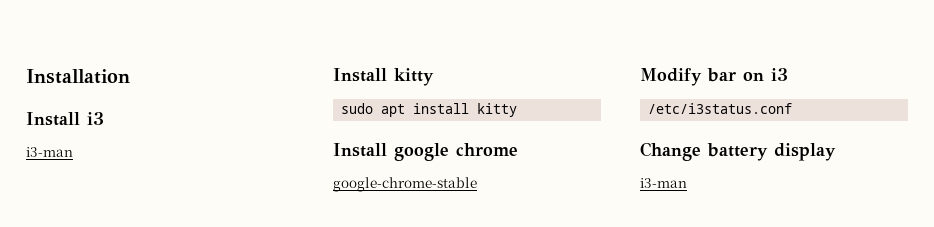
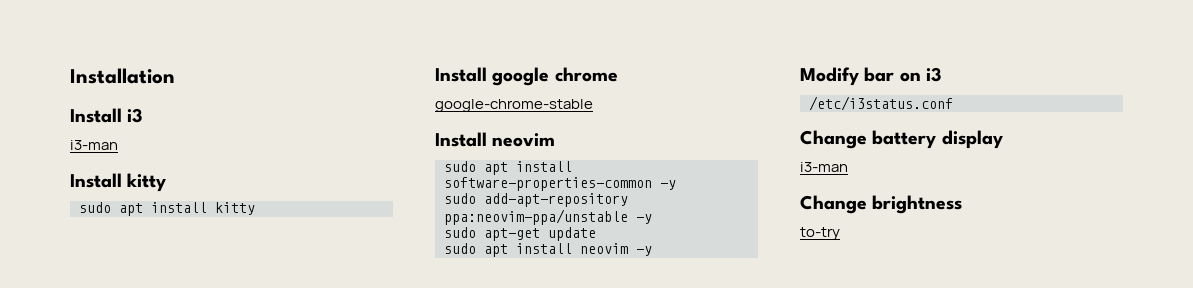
+ Install neovim
+ sudo apt install software-properties-common -y
+ sudo add-apt-repository ppa:neovim-ppa/unstable -y
+ sudo apt-get update
+ sudo apt install neovim -y
+ Change brightness
+ to-try

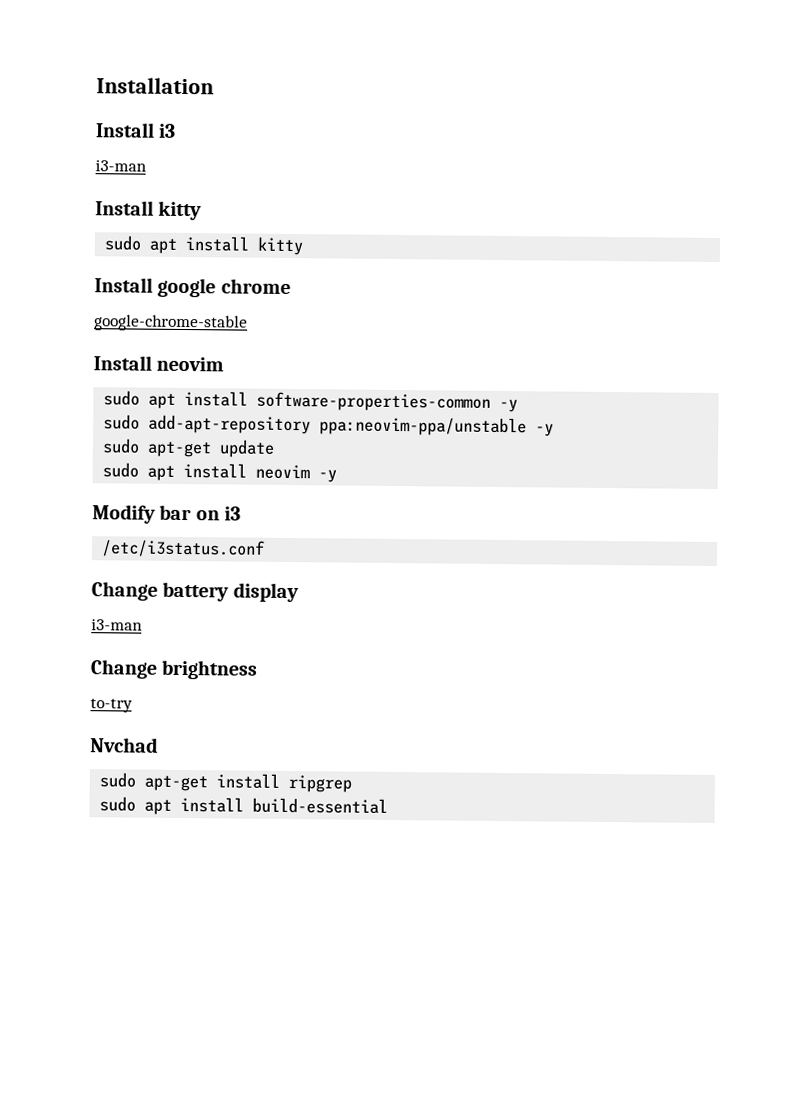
+ Nvchad
+ sudo apt-get install ripgrep
+ sudo apt install build-essential

